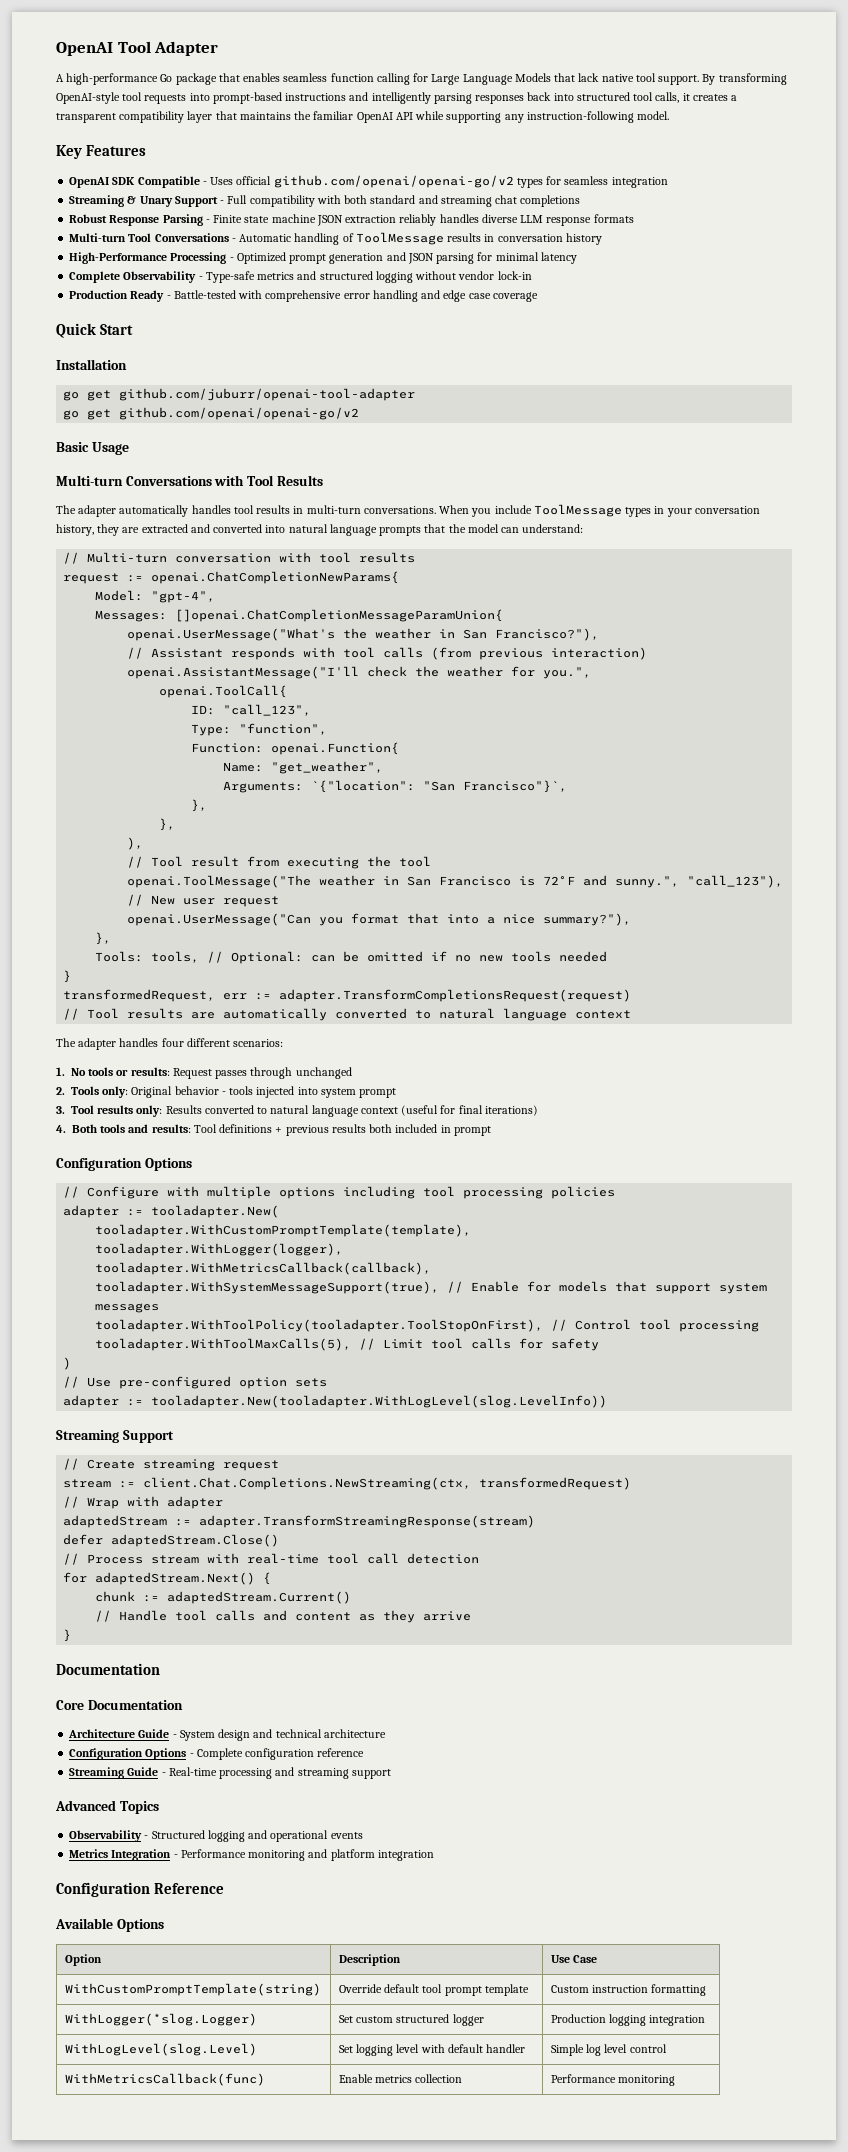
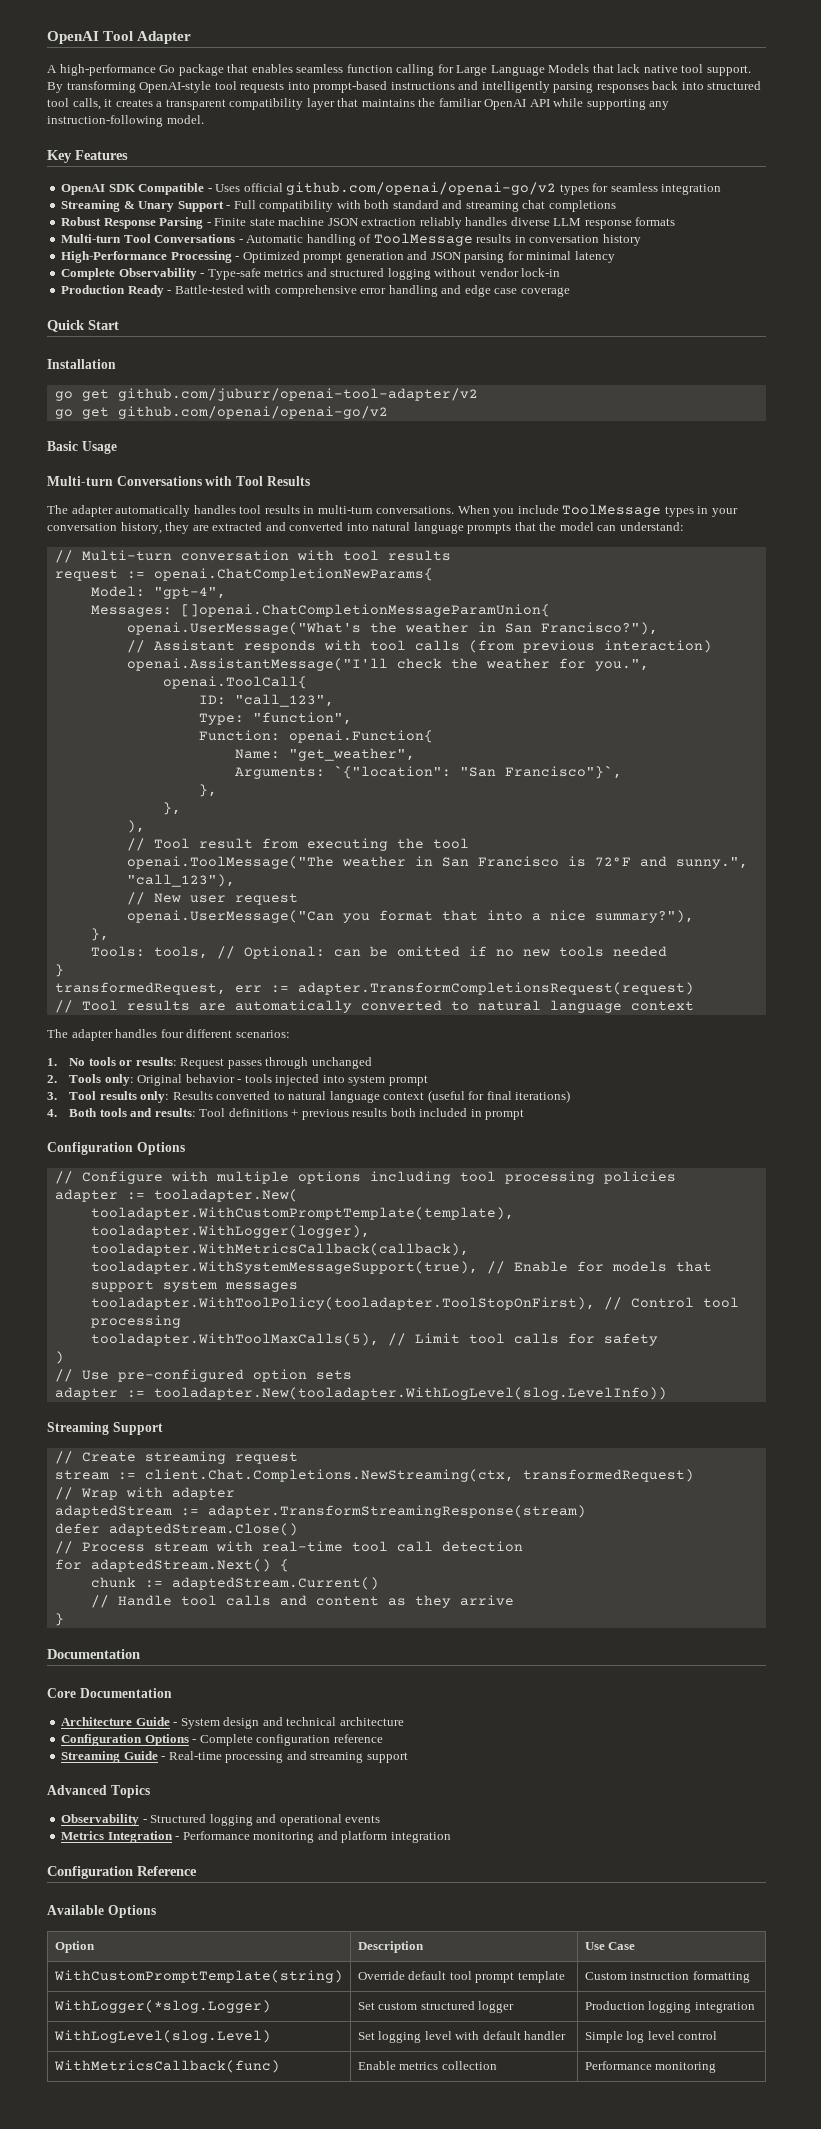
- go get github.com/juburr/openai-tool-adapter
+ go get github.com/juburr/openai-tool-adapter/v2

